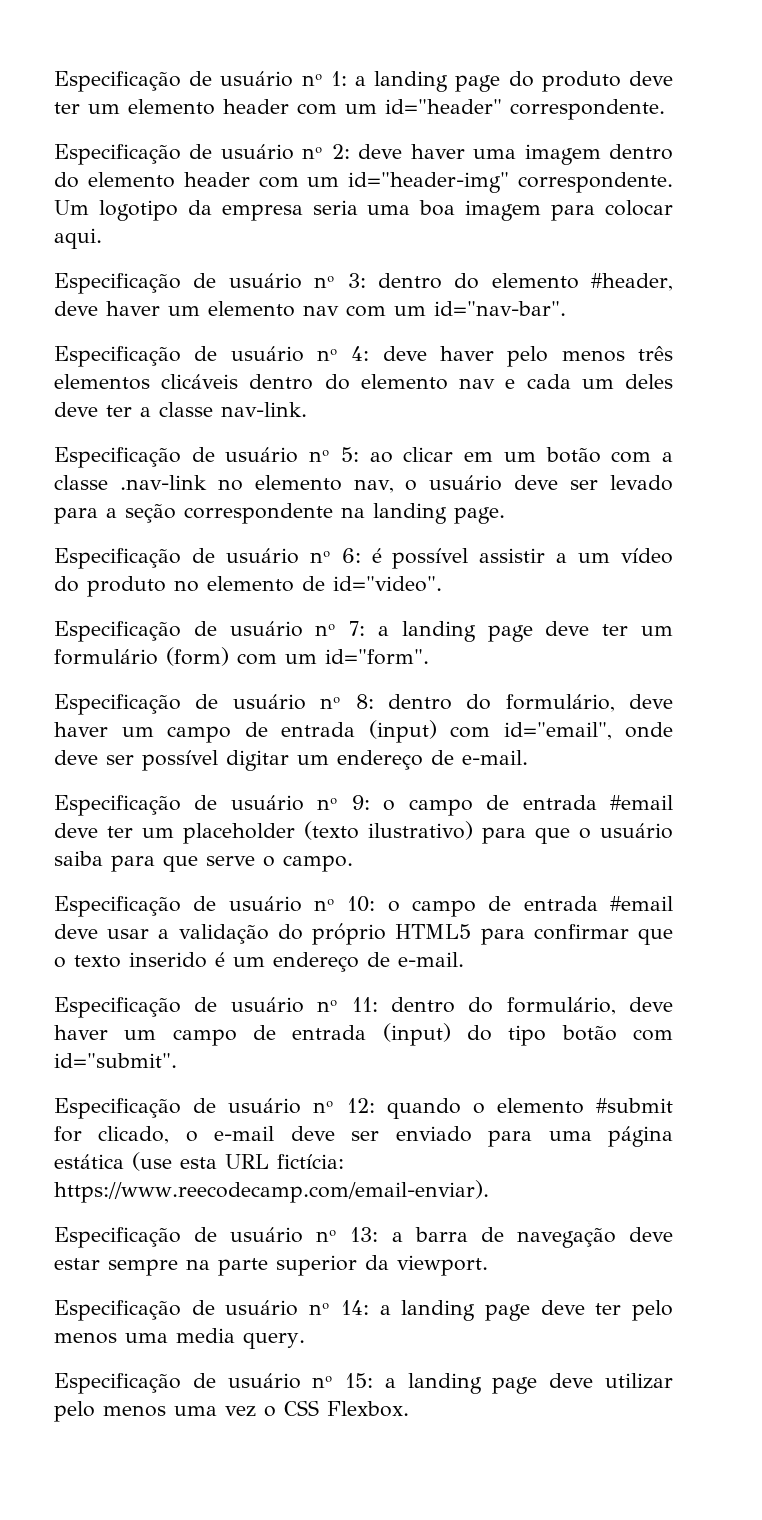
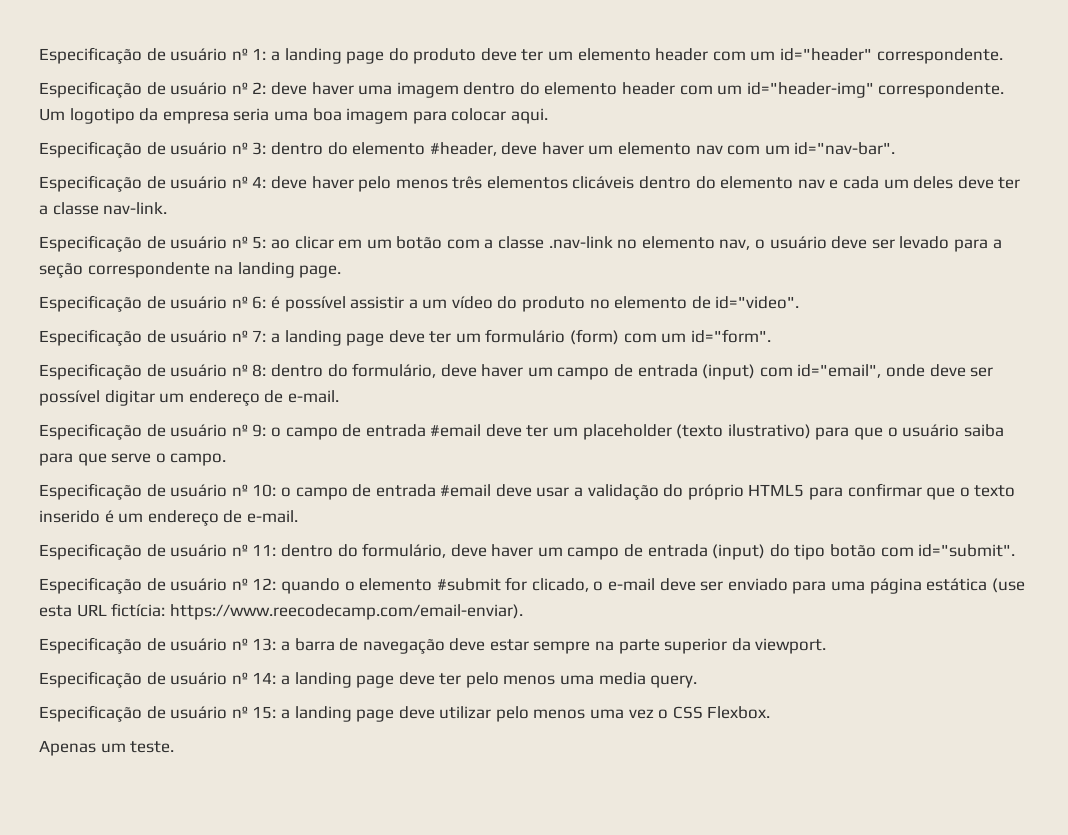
+ Apenas um teste.

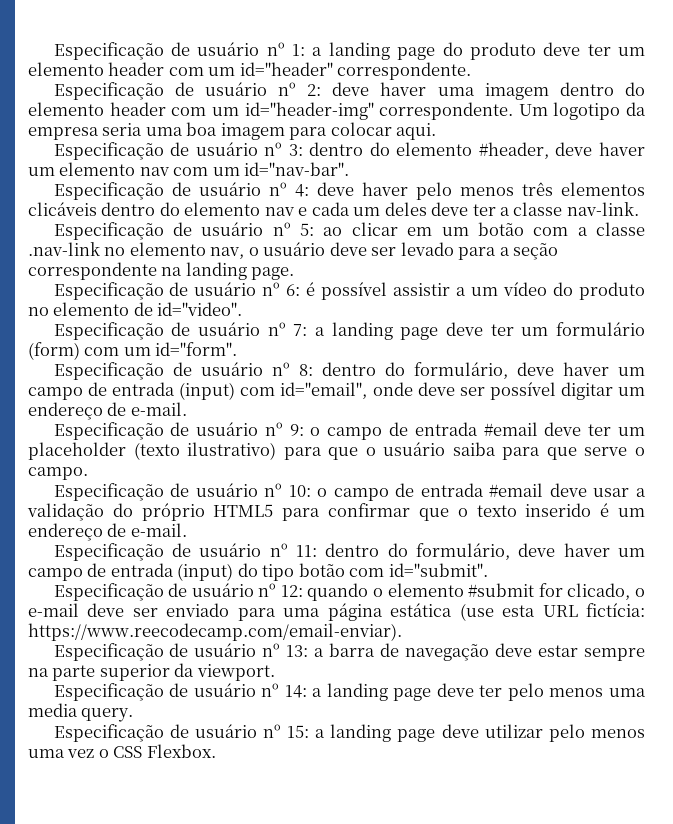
- Apenas um teste.

